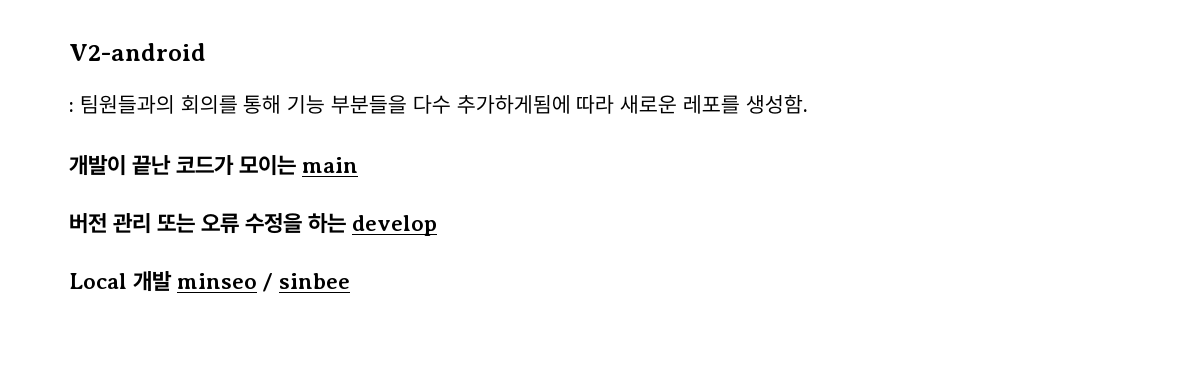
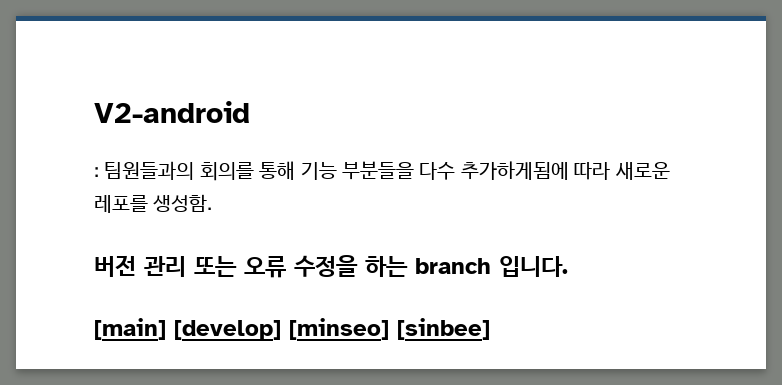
- 개발이 끝난 코드가 모이는 main
- 버전 관리 또는 오류 수정을 하는 develop
- Local 개발 minseo / sinbee
+ 버전 관리 또는 오류 수정을 하는 branch 입니다.
+ [main] [develop] [minseo] [sinbee]

